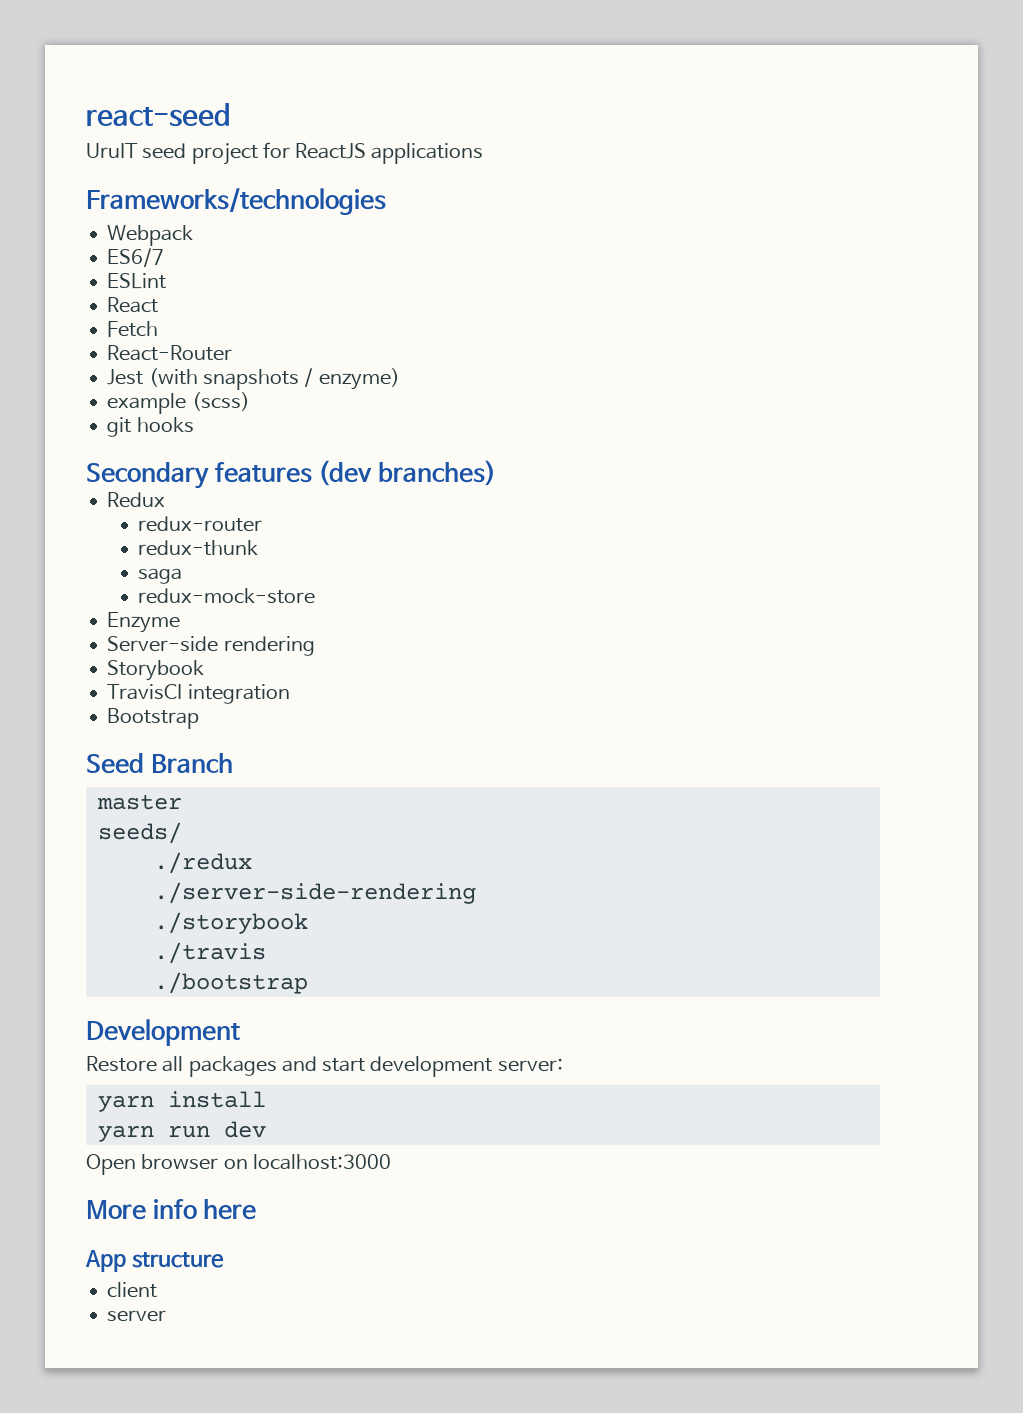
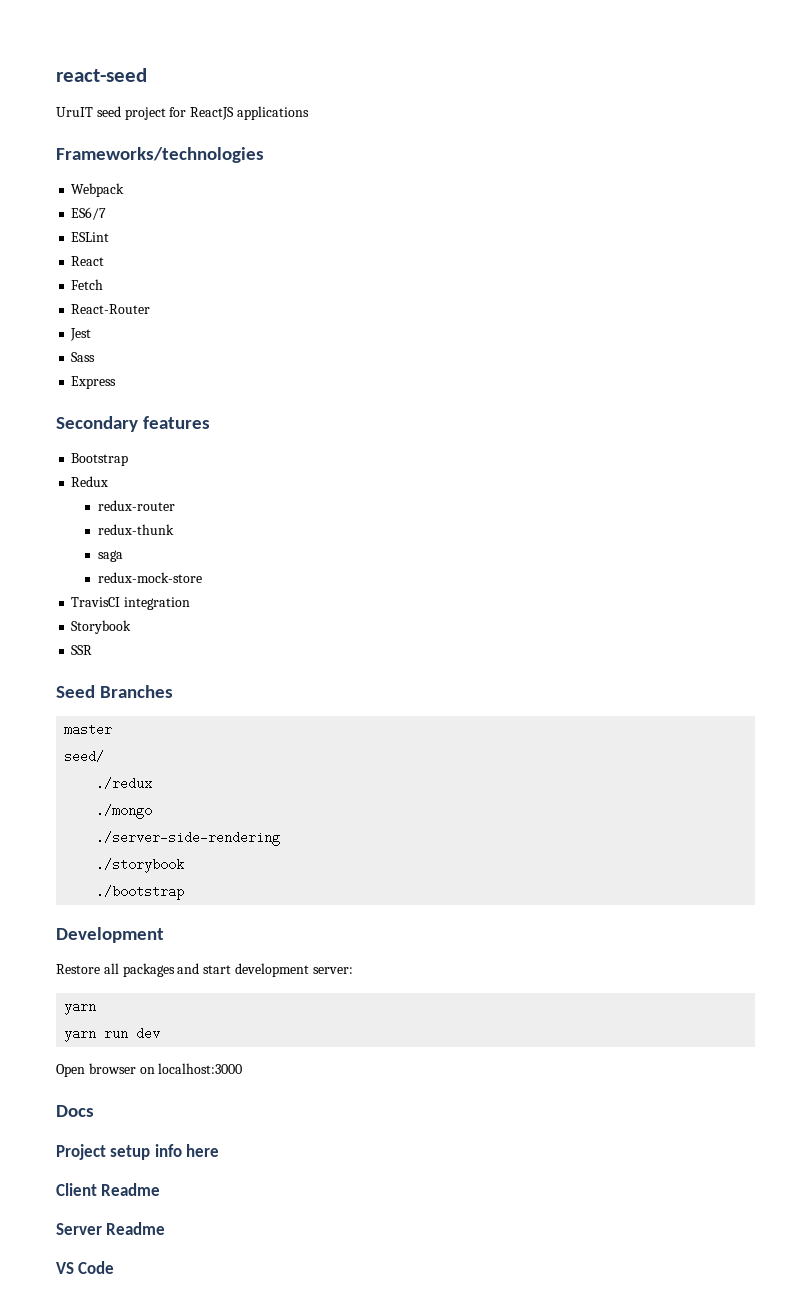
- Jest (with snapshots / enzyme)
- example (scss)
- git hooks
+ Jest
+ Sass
+ Express
- Secondary features (dev branches)
+ Secondary features
+ Bootstrap
- Enzyme
- Server-side rendering
+ TravisCI integration
  Storybook
- TravisCI integration
- Bootstrap
+ SSR
- Seed Branch
+ Seed Branches
- seeds/
+ seed/
+ ./mongo
- ./travis
  Restore all packages and start development server:
- yarn install
+ yarn
- More info here
+ Docs
+ Project setup info here
- App structure
- client
- server
+ Client Readme
+ Server Readme
+ VS Code

